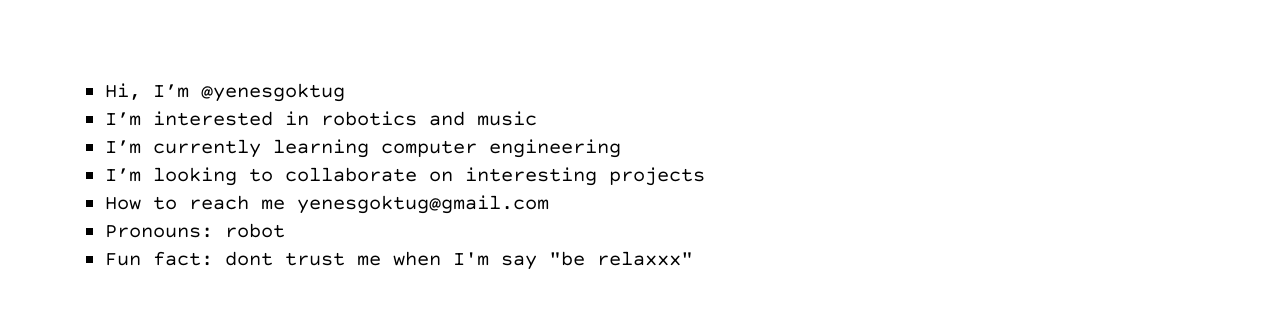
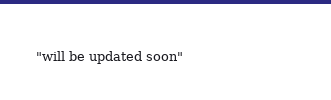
- Hi, I’m @yenesgoktug
- I’m interested in robotics and music
- I’m currently learning computer engineering
- I’m looking to collaborate on interesting projects
- How to reach me yenesgoktug@gmail.com
- Pronouns: robot
- Fun fact: dont trust me when I'm say "be relaxxx"
+ "will be updated soon"

